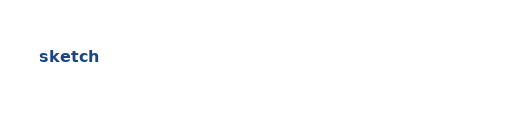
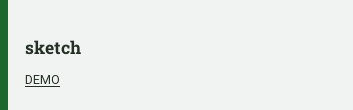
+ DEMO

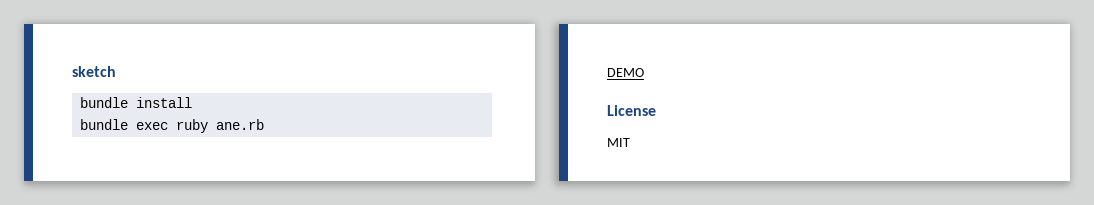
+ bundle install
+ bundle exec ruby ane.rb
+ License
+ MIT

